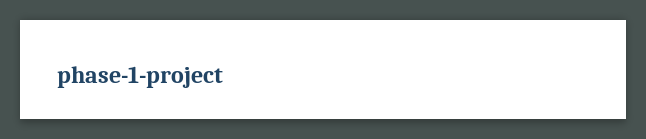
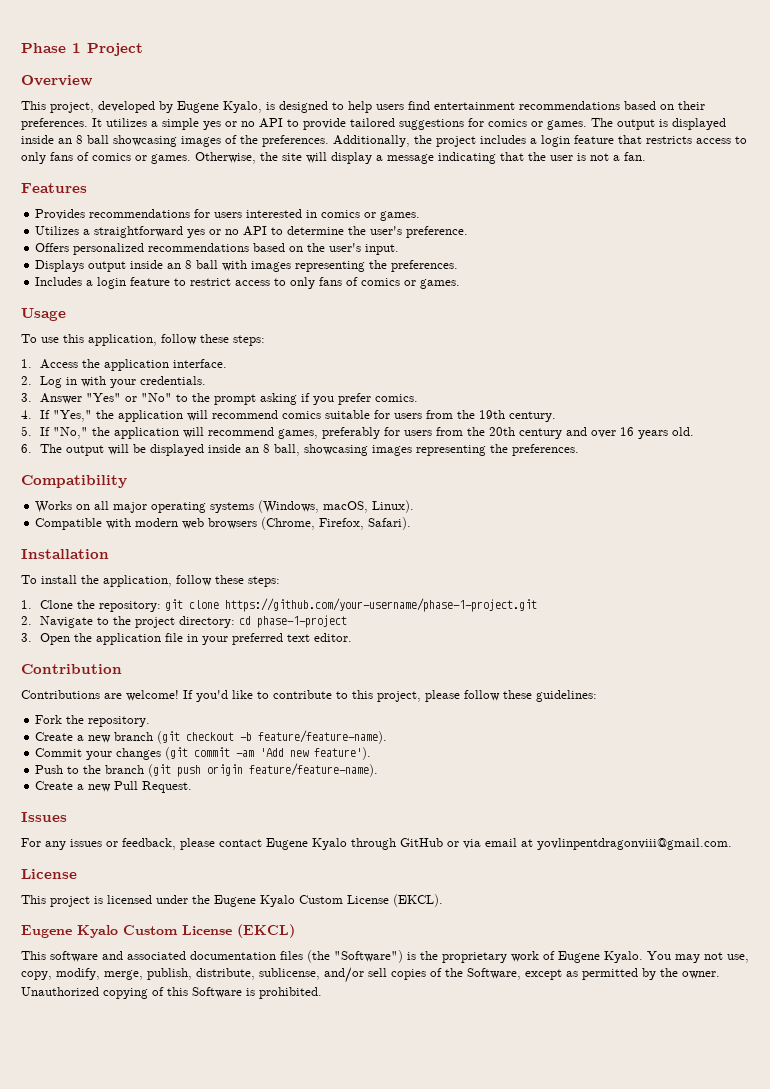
- phase-1-project
+ Phase 1 Project
+ Overview
+ This project, developed by Eugene Kyalo, is designed to help users find entertainment recommendations based on their preferences. It utilizes a simple yes or no API to provide tailored suggestions for comics or games. The output is displayed inside an 8 ball showcasing images of the preferences. Additionally, the project includes a login feature that restricts access to only fans of comics or games. Otherwise, the site will display a message indicating that the user is not a fan.
+ Features
+ Provides recommendations for users interested in comics or games.
+ Utilizes a straightforward yes or no API to determine the user's preference.
+ Offers personalized recommendations based on the user's input.
+ Displays output inside an 8 ball with images representing the preferences.
+ Includes a login feature to restrict access to only fans of comics or games.
+ Usage
+ To use this application, follow these steps:
+ 1. Access the application interface.
+ 2. Log in with your credentials.
+ 3. Answer "Yes" or "No" to the prompt asking if you prefer comics.
+ 4. If "Yes," the application will recommend comics suitable for users from the 19th century.
+ 5. If "No," the application will recommend games, preferably for users from the 20th century and over 16 years old.
+ 6. The output will be displayed inside an 8 ball, showcasing images representing the preferences.
+ Compatibility
+ Works on all major operating systems (Windows, macOS, Linux).
+ Compatible with modern web browsers (Chrome, Firefox, Safari).
+ Installation
+ To install the application, follow these steps:
+ 1. Clone the repository: git clone https://github.com/your-username/phase-1-project.git
+ 2. Navigate to the project directory: cd phase-1-project
+ 3. Open the application file in your preferred text editor.
+ Contribution
+ Contributions are welcome! If you'd like to contribute to this project, please follow these guidelines:
+ Fork the repository.
+ Create a new branch (git checkout -b feature/feature-name).
+ Commit your changes (git commit -am 'Add new feature').
+ Push to the branch (git push origin feature/feature-name).
+ Create a new Pull Request.
+ Issues
+ For any issues or feedback, please contact Eugene Kyalo through GitHub or via email at yovlinpentdragonviii@gmail.com.
+ License
+ This project is licensed under the Eugene Kyalo Custom License (EKCL).
+ Eugene Kyalo Custom License (EKCL)
+ This software and associated documentation files (the "Software") is the proprietary work of Eugene Kyalo. You may not use, copy, modify, merge, publish, distribute, sublicense, and/or sell copies of the Software, except as permitted by the owner. Unauthorized copying of this Software is prohibited.

